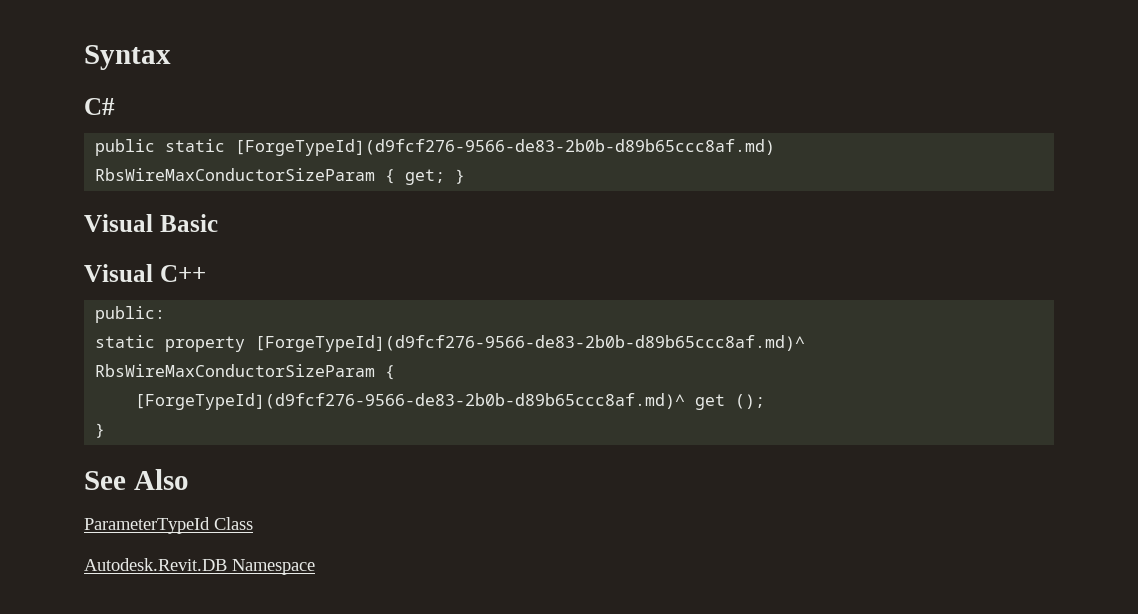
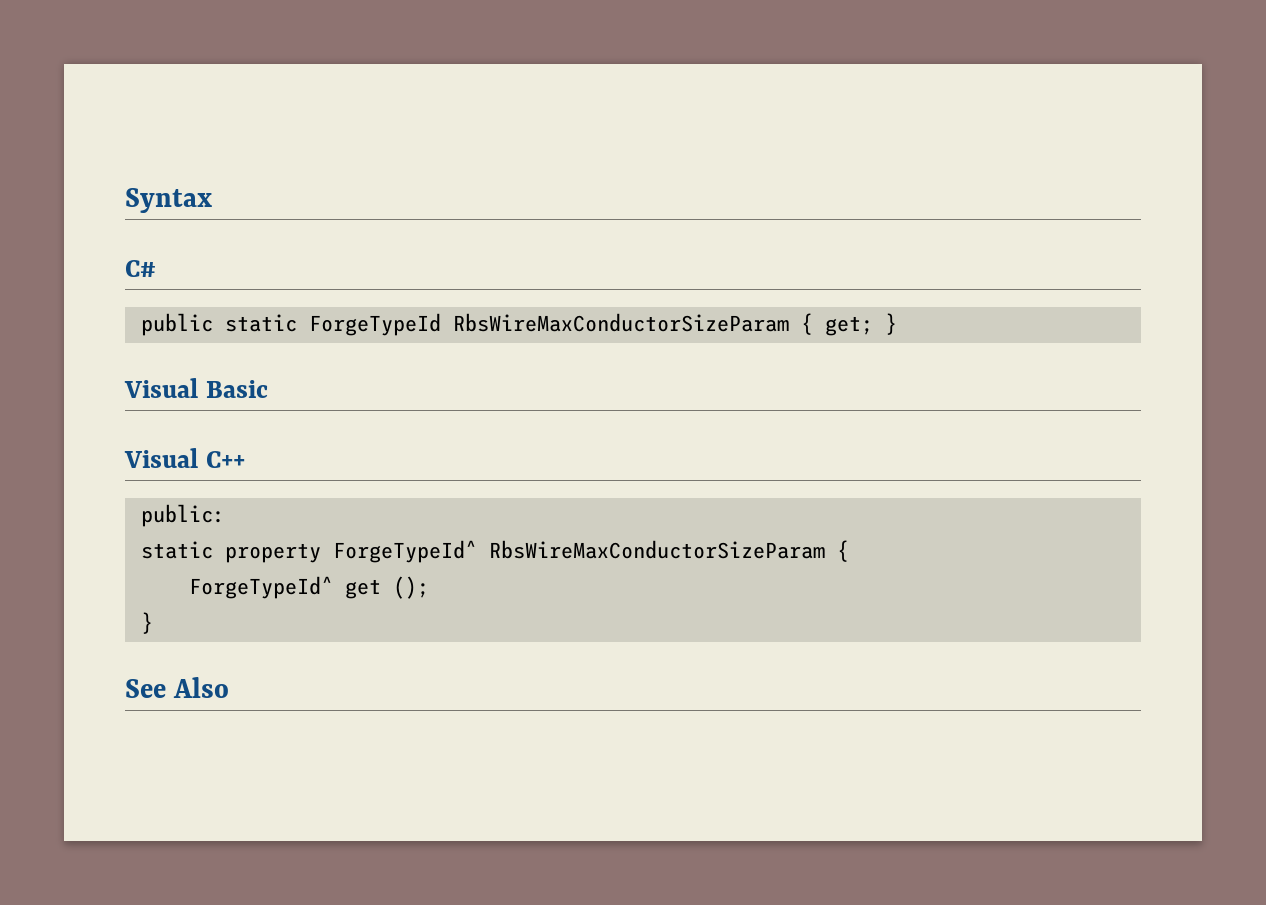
- public static [ForgeTypeId](d9fcf276-9566-de83-2b0b-d89b65ccc8af.md) RbsWireMaxConductorSizeParam { get; }
+ public static ForgeTypeId RbsWireMaxConductorSizeParam { get; }
- static property [ForgeTypeId](d9fcf276-9566-de83-2b0b-d89b65ccc8af.md)^ RbsWireMaxConductorSizeParam {
+ static property ForgeTypeId^ RbsWireMaxConductorSizeParam {
- [ForgeTypeId](d9fcf276-9566-de83-2b0b-d89b65ccc8af.md)^ get ();
+ ForgeTypeId^ get ();
- ParameterTypeId Class
- Autodesk.Revit.DB Namespace

